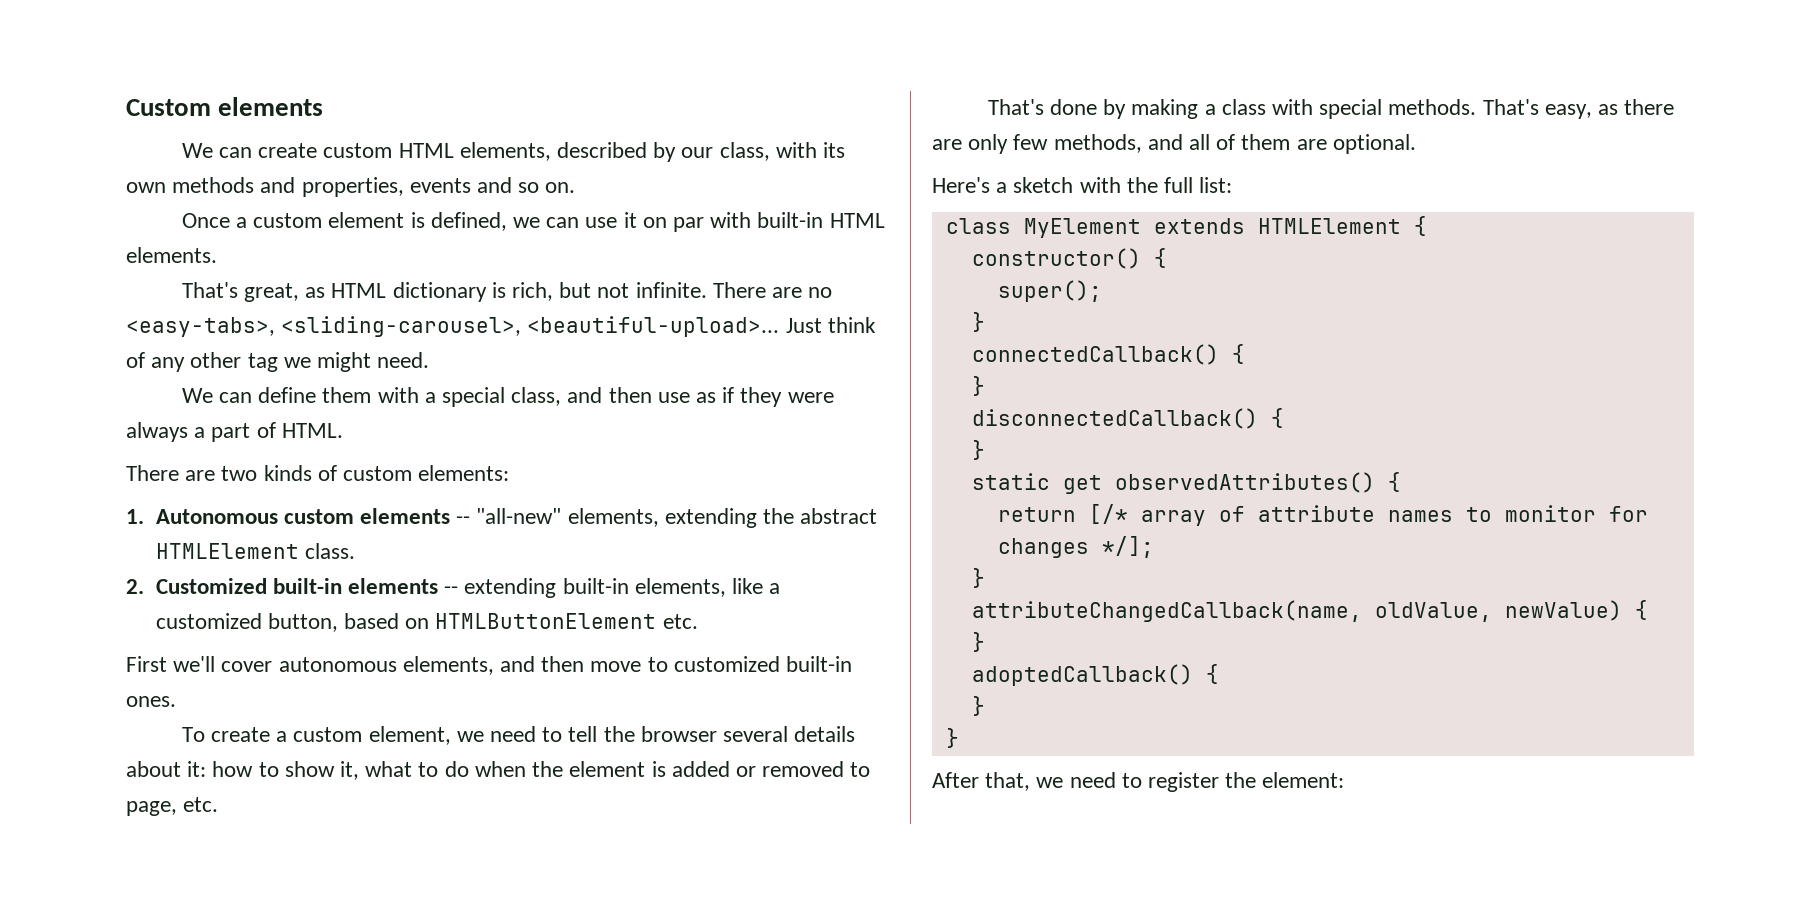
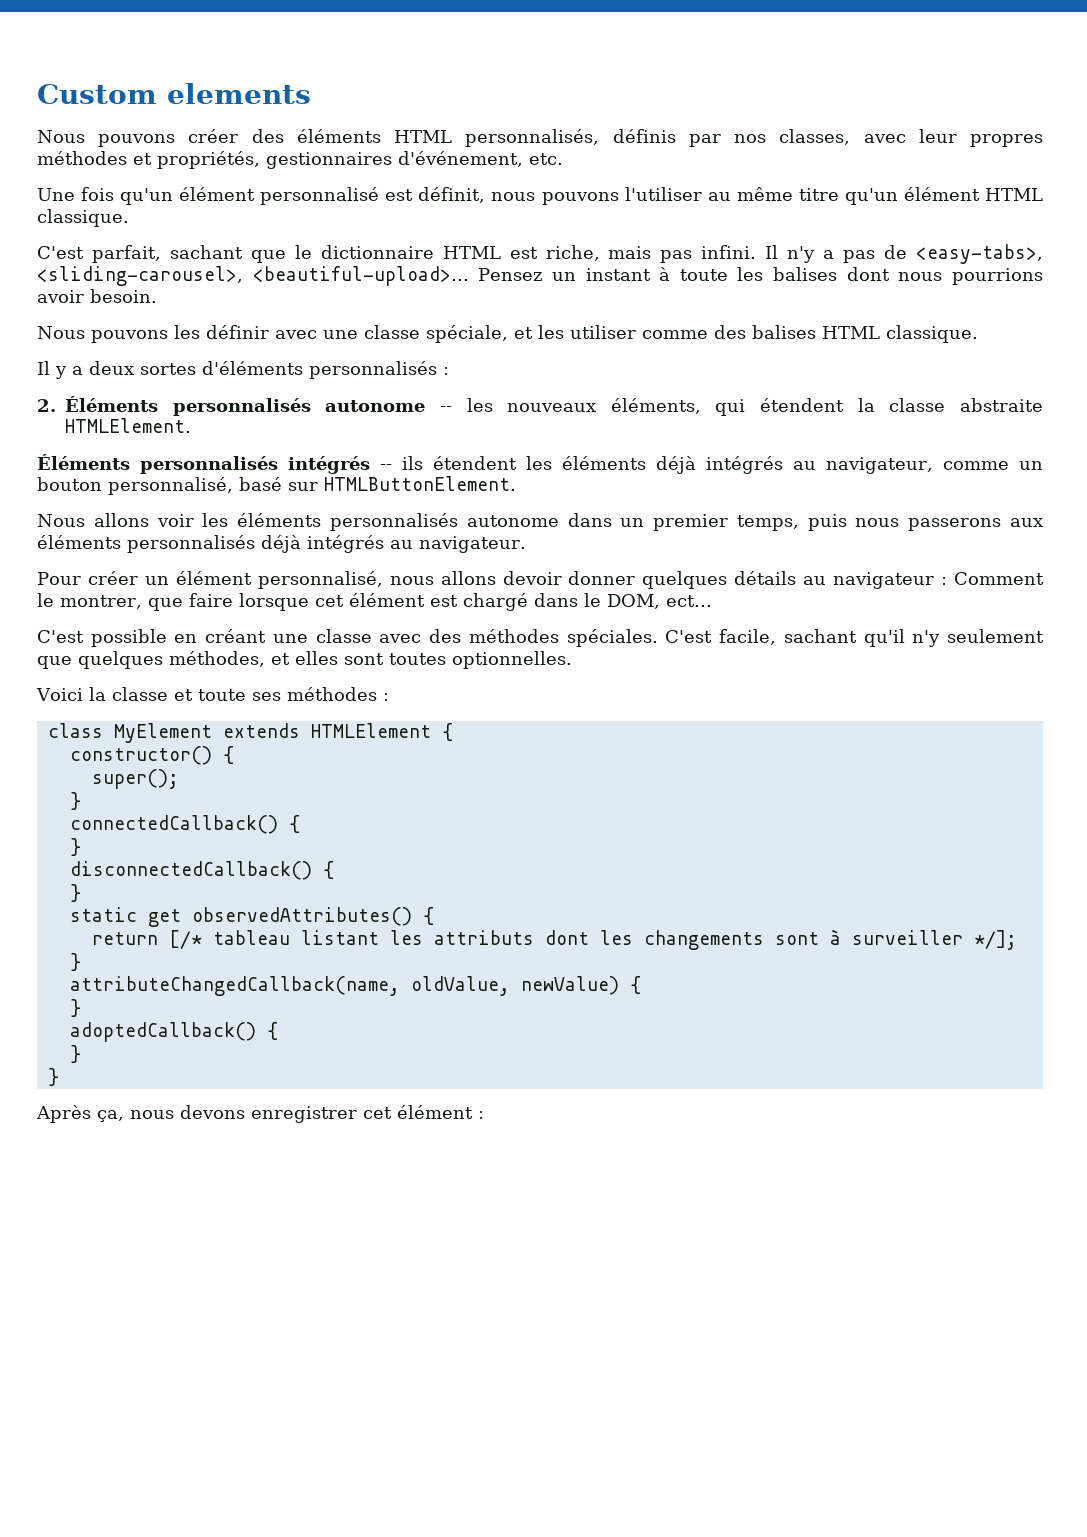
- We can create custom HTML elements, described by our class, with its own methods and properties, events and so on.
- Once a custom element is defined, we can use it on par with built-in HTML elements.
- That's great, as HTML dictionary is rich, but not infinite. There are no <easy-tabs>, <sliding-carousel>, <beautiful-upload>... Just think of any other tag we might need.
- We can define them with a special class, and then use as if they were always a part of HTML.
- There are two kinds of custom elements:
- 1. Autonomous custom elements -- "all-new" elements, extending the abstract HTMLElement class.
- 2. Customized built-in elements -- extending built-in elements, like a customized button, based on HTMLButtonElement etc.
- First we'll cover autonomous elements, and then move to customized built-in ones.
- To create a custom element, we need to tell the browser several details about it: how to show it, what to do when the element is added or removed to page, etc.
- That's done by making a class with special methods. That's easy, as there are only few methods, and all of them are optional.
- Here's a sketch with the full list:
+ Nous pouvons créer des éléments HTML personnalisés, définis par nos classes, avec leur propres méthodes et propriétés, gestionnaires d'événement, etc.
+ Une fois qu'un élément personnalisé est définit, nous pouvons l'utiliser au même titre qu'un élément HTML classique.
+ C'est parfait, sachant que le dictionnaire HTML est riche, mais pas infini. Il n'y a pas de <easy-tabs>, <sliding-carousel>, <beautiful-upload>... Pensez un instant à toute les balises dont nous pourrions avoir besoin.
+ Nous pouvons les définir avec une classe spéciale, et les utiliser comme des balises HTML classique.
+ Il y a deux sortes d'éléments personnalisés :
+ 2. Éléments personnalisés autonome -- les nouveaux éléments, qui étendent la classe abstraite HTMLElement.
+ Éléments personnalisés intégrés -- ils étendent les éléments déjà intégrés au navigateur, comme un bouton personnalisé, basé sur HTMLButtonElement.
+ Nous allons voir les éléments personnalisés autonome dans un premier temps, puis nous passerons aux éléments personnalisés déjà intégrés au navigateur.
+ Pour créer un élément personnalisé, nous allons devoir donner quelques détails au navigateur : Comment le montrer, que faire lorsque cet élément est chargé dans le DOM, ect...
+ C'est possible en créant une classe avec des méthodes spéciales. C'est facile, sachant qu'il n'y seulement que quelques méthodes, et elles sont toutes optionnelles.
+ Voici la classe et toute ses méthodes :
- return [/* array of attribute names to monitor for changes */];
+ return [/* tableau listant les attributs dont les changements sont à surveiller */];
- After that, we need to register the element:
+ Après ça, nous devons enregistrer cet élément :

